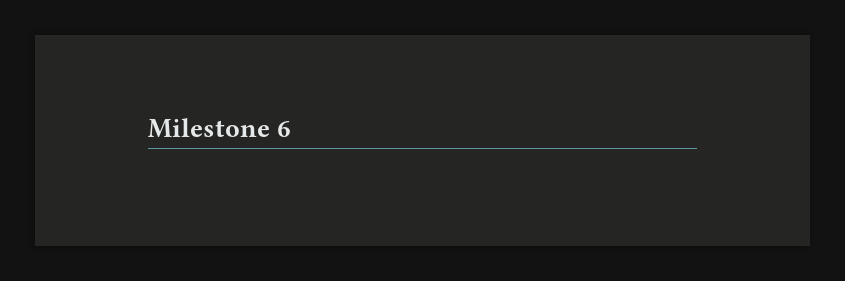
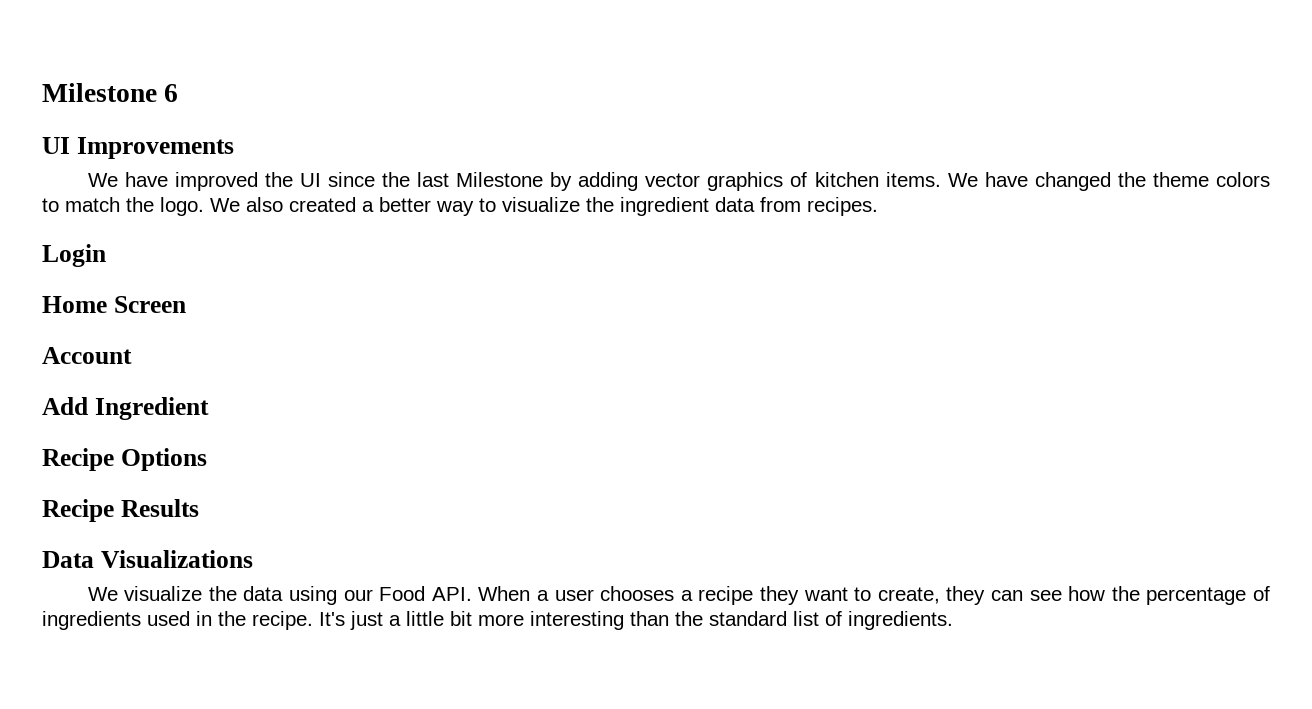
+ UI Improvements
+ We have improved the UI since the last Milestone by adding vector graphics of kitchen items. We have changed the theme colors to match the logo. We also created a better way to visualize the ingredient data from recipes.
+ Login
+ Home Screen
+ Account
+ Add Ingredient
+ Recipe Options
+ Recipe Results
+ Data Visualizations
+ We visualize the data using our Food API. When a user chooses a recipe they want to create, they can see how the percentage of ingredients used in the recipe. It's just a little bit more interesting than the standard list of ingredients.

